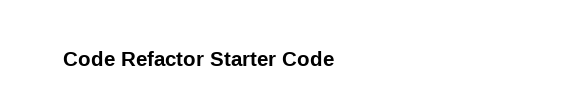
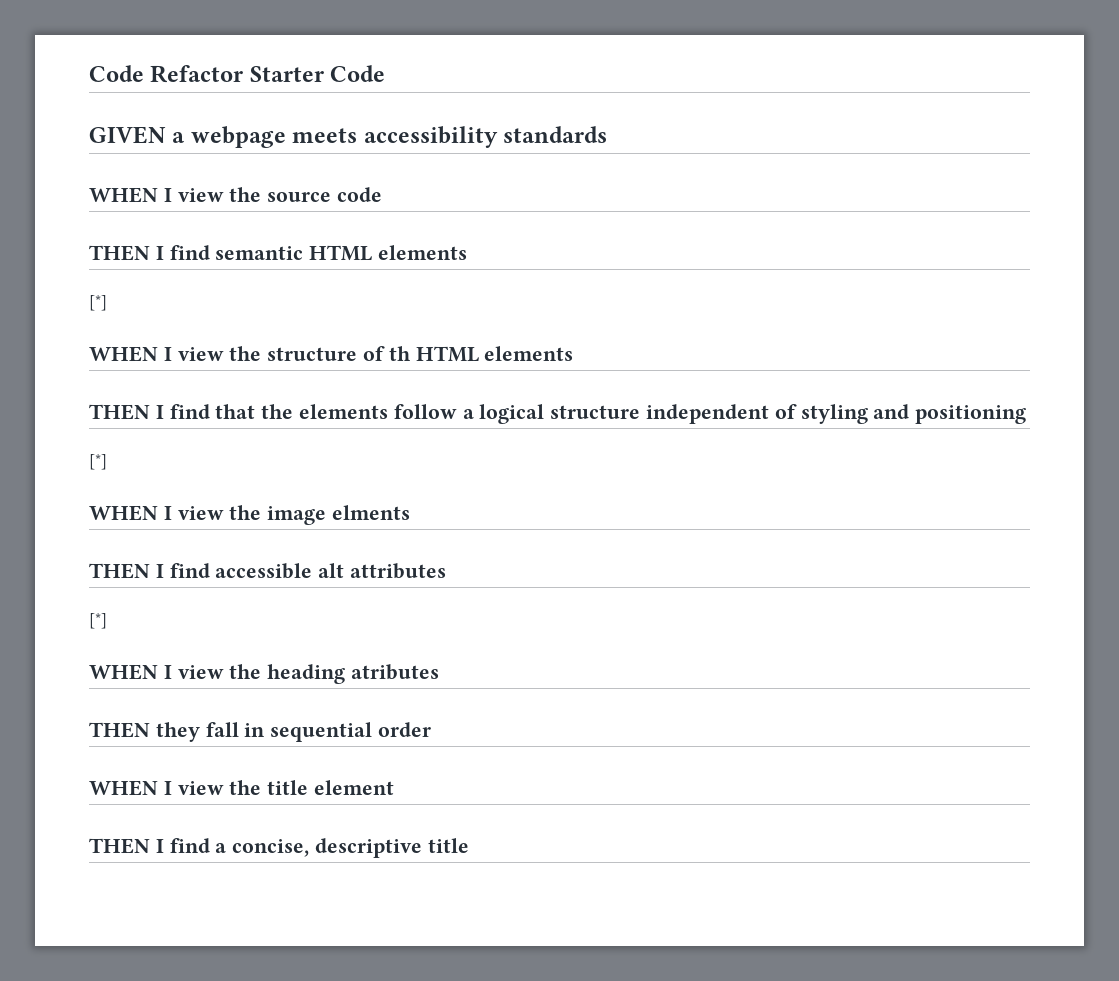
+ GIVEN a webpage meets accessibility standards
+ WHEN I view the source code
+ THEN I find semantic HTML elements
+ [*]
+ WHEN I view the structure of th HTML elements
+ THEN I find that the elements follow a logical structure independent of styling and positioning
+ [*]
+ WHEN I view the image elments
+ THEN I find accessible alt attributes
+ [*]
+ WHEN I view the heading atributes
+ THEN they fall in sequential order
+ WHEN I view the title element
+ THEN I find a concise, descriptive title

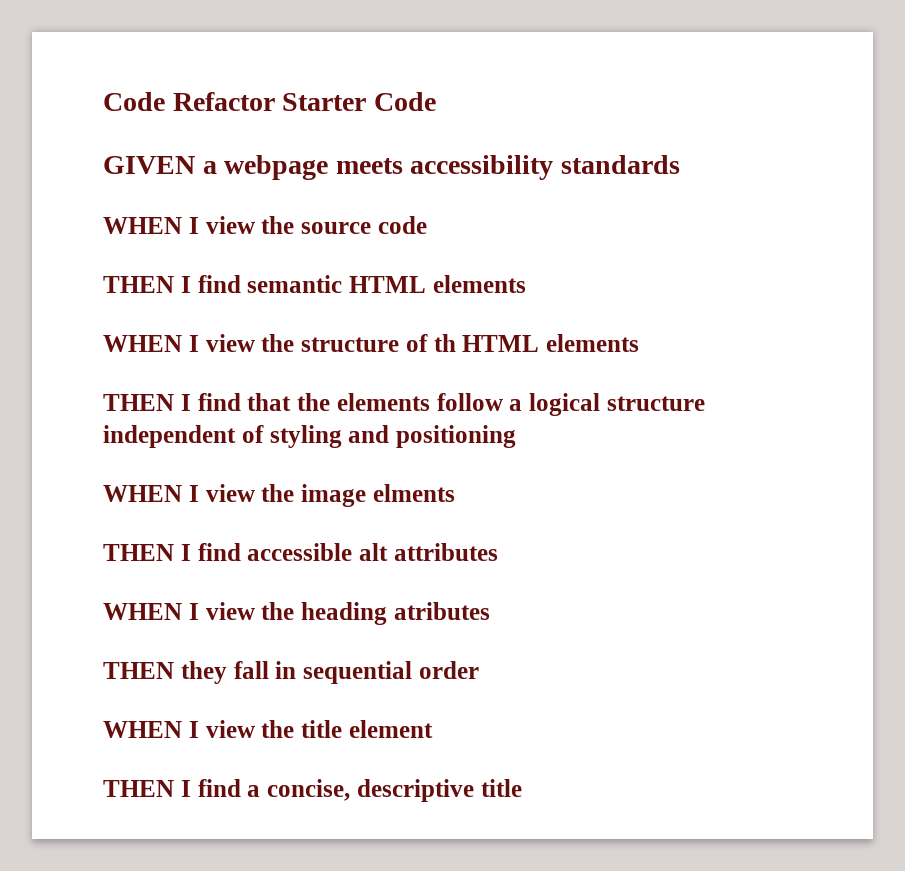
  THEN I find semantic HTML elements
- [*]
  THEN I find that the elements follow a logical structure independent of styling and positioning
- [*]
  THEN I find accessible alt attributes
- [*]

